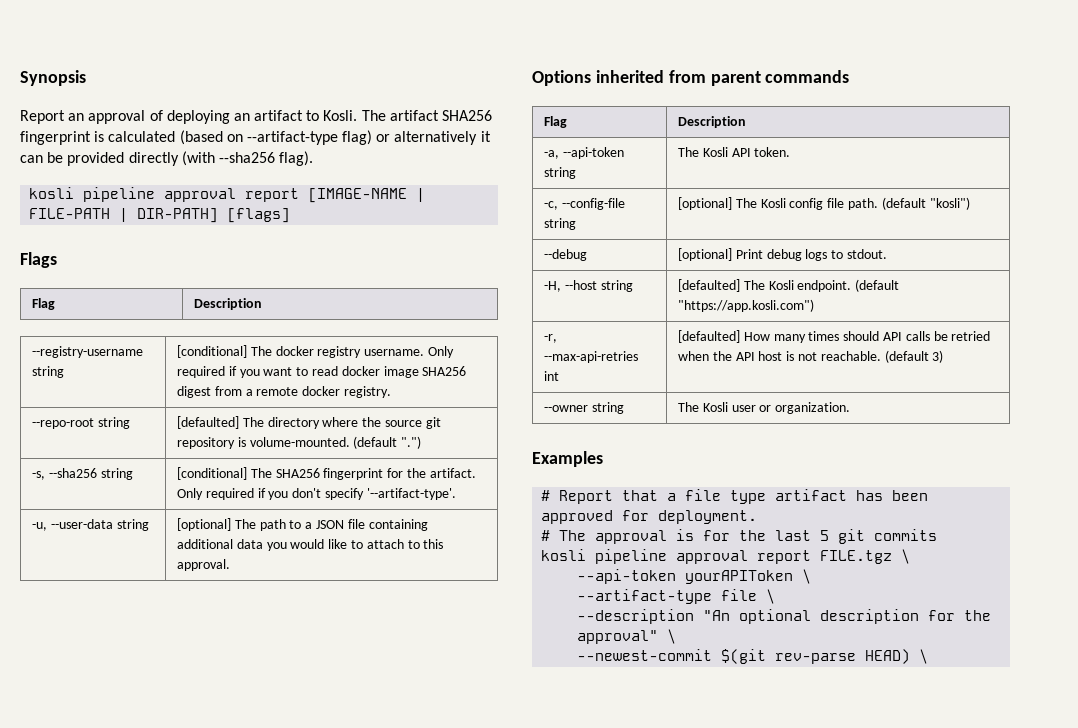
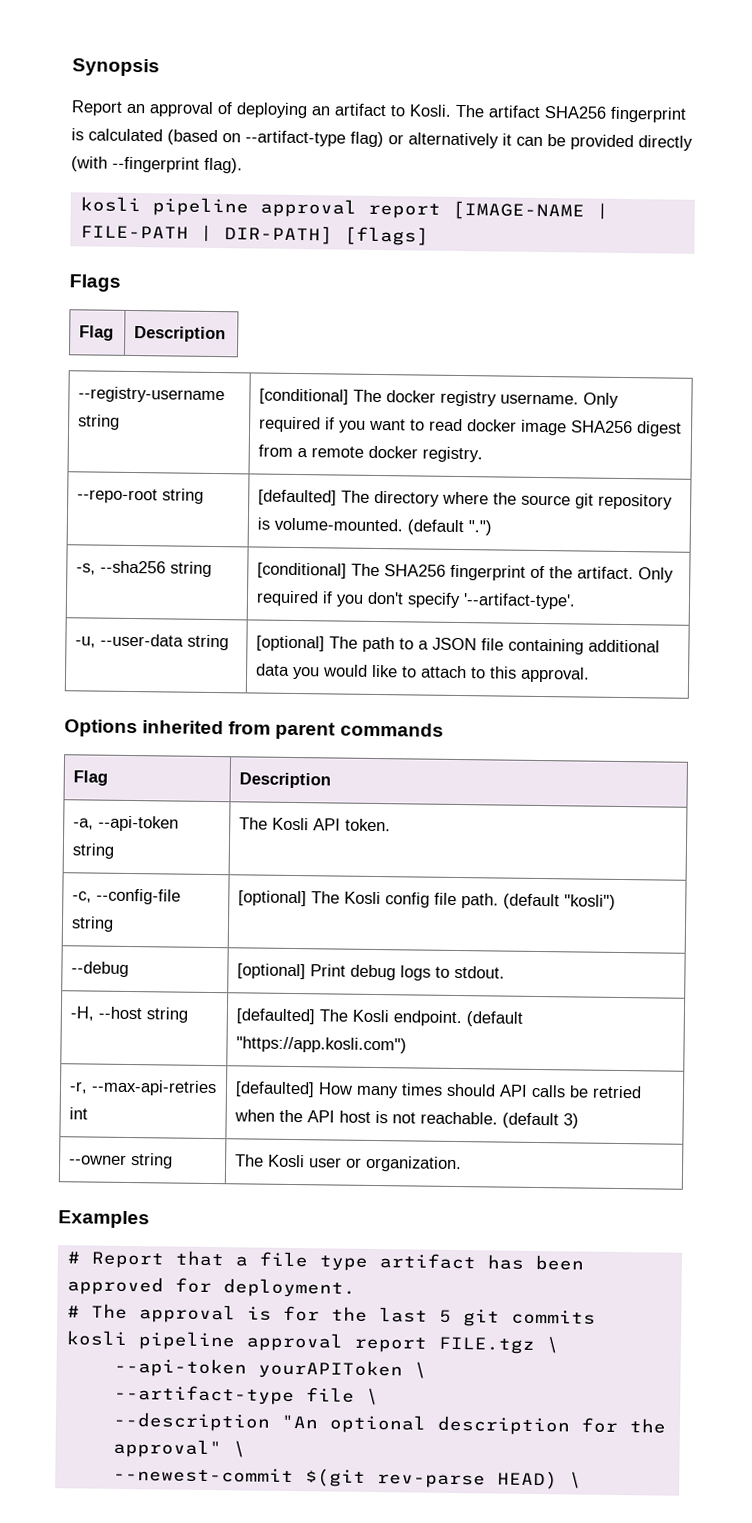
- The artifact SHA256 fingerprint is calculated (based on --artifact-type flag) or alternatively it can be provided directly (with --sha256 flag).
+ The artifact SHA256 fingerprint is calculated (based on --artifact-type flag) or alternatively it can be provided directly (with --fingerprint flag).
- -s, --sha256 string | [conditional] The SHA256 fingerprint for the artifact. Only required if you don't specify '--artifact-type'.
+ -s, --sha256 string | [conditional] The SHA256 fingerprint of the artifact. Only required if you don't specify '--artifact-type'.

